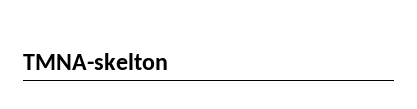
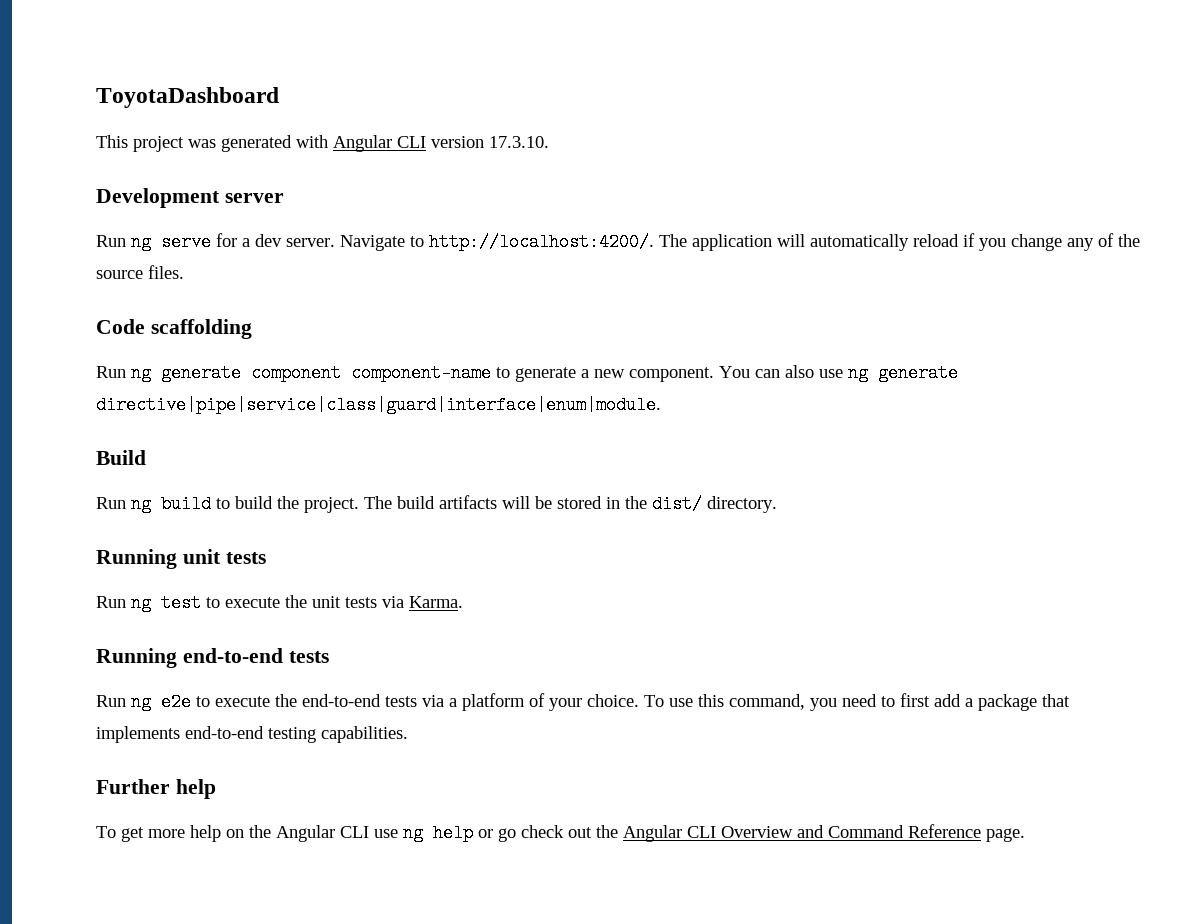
- TMNA-skelton
+ ToyotaDashboard
+ This project was generated with Angular CLI version 17.3.10.
+ Development server
+ Run ng serve for a dev server. Navigate to http://localhost:4200/. The application will automatically reload if you change any of the source files.
+ Code scaffolding
+ Run ng generate component component-name to generate a new component. You can also use ng generate directive|pipe|service|class|guard|interface|enum|module.
+ Build
+ Run ng build to build the project. The build artifacts will be stored in the dist/ directory.
+ Running unit tests
+ Run ng test to execute the unit tests via Karma.
+ Running end-to-end tests
+ Run ng e2e to execute the end-to-end tests via a platform of your choice. To use this command, you need to first add a package that implements end-to-end testing capabilities.
+ Further help
+ To get more help on the Angular CLI use ng help or go check out the Angular CLI Overview and Command Reference page.

